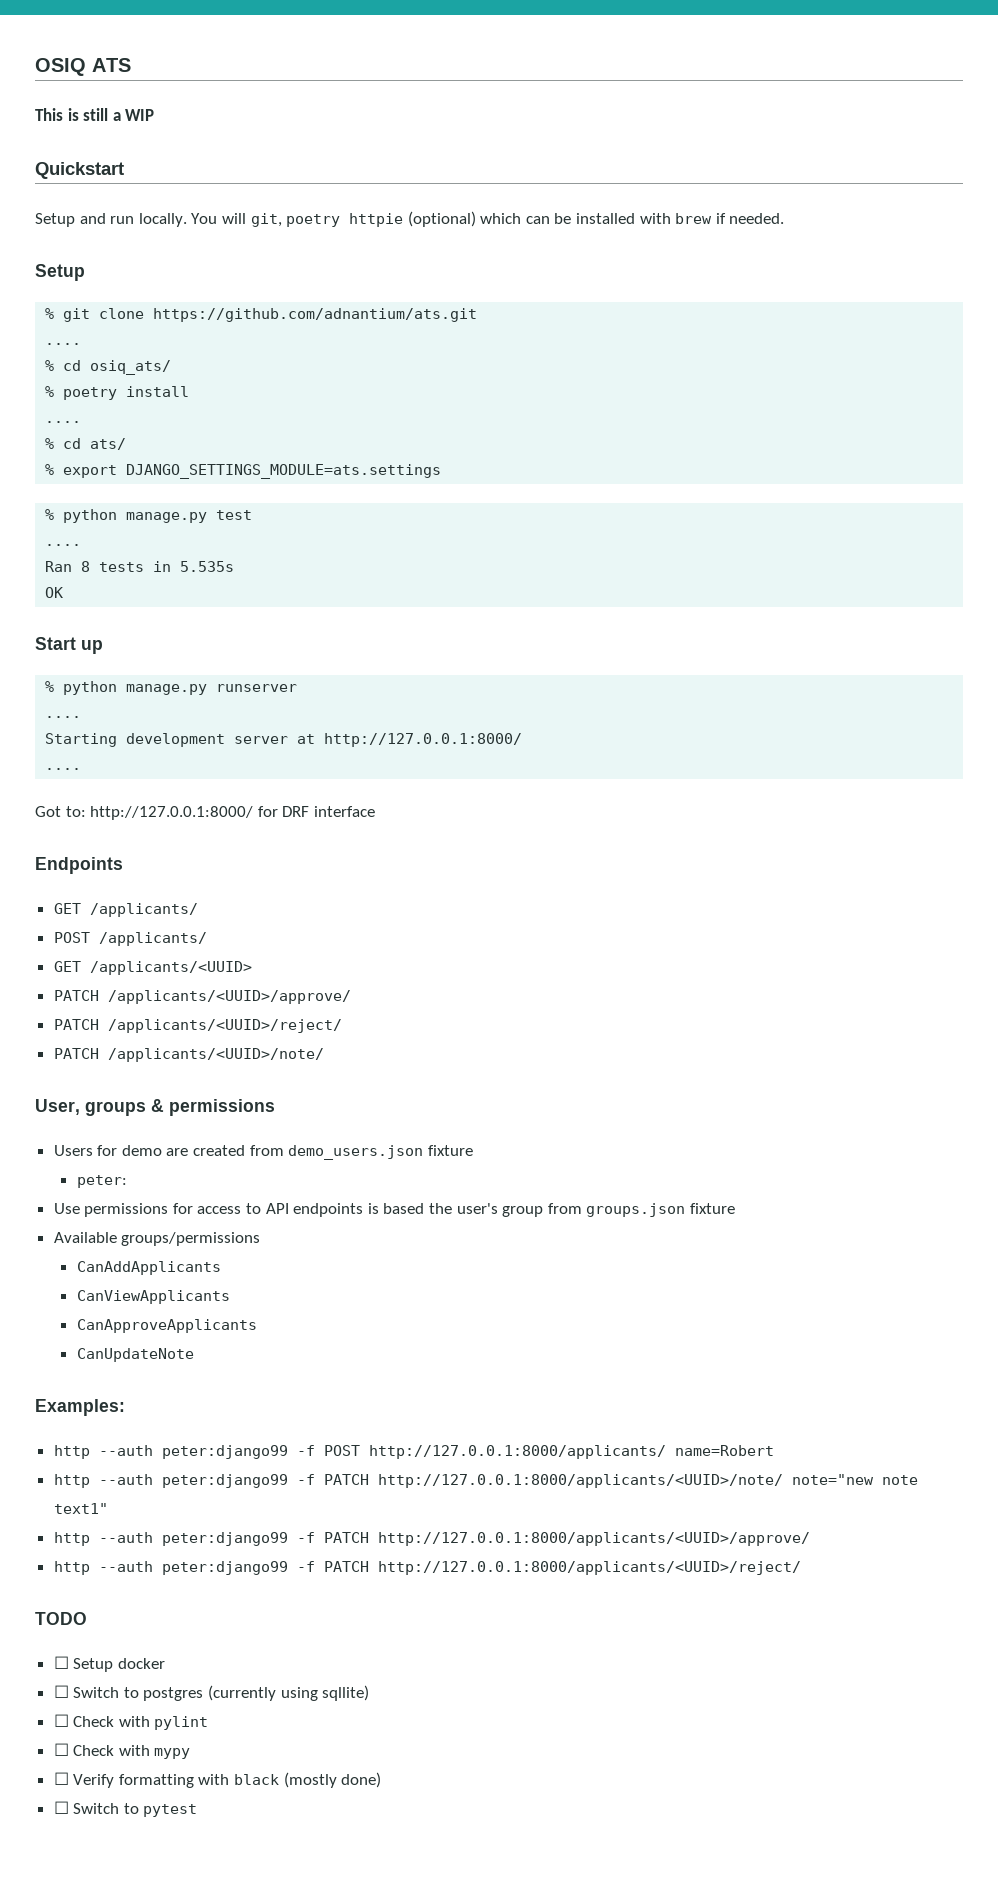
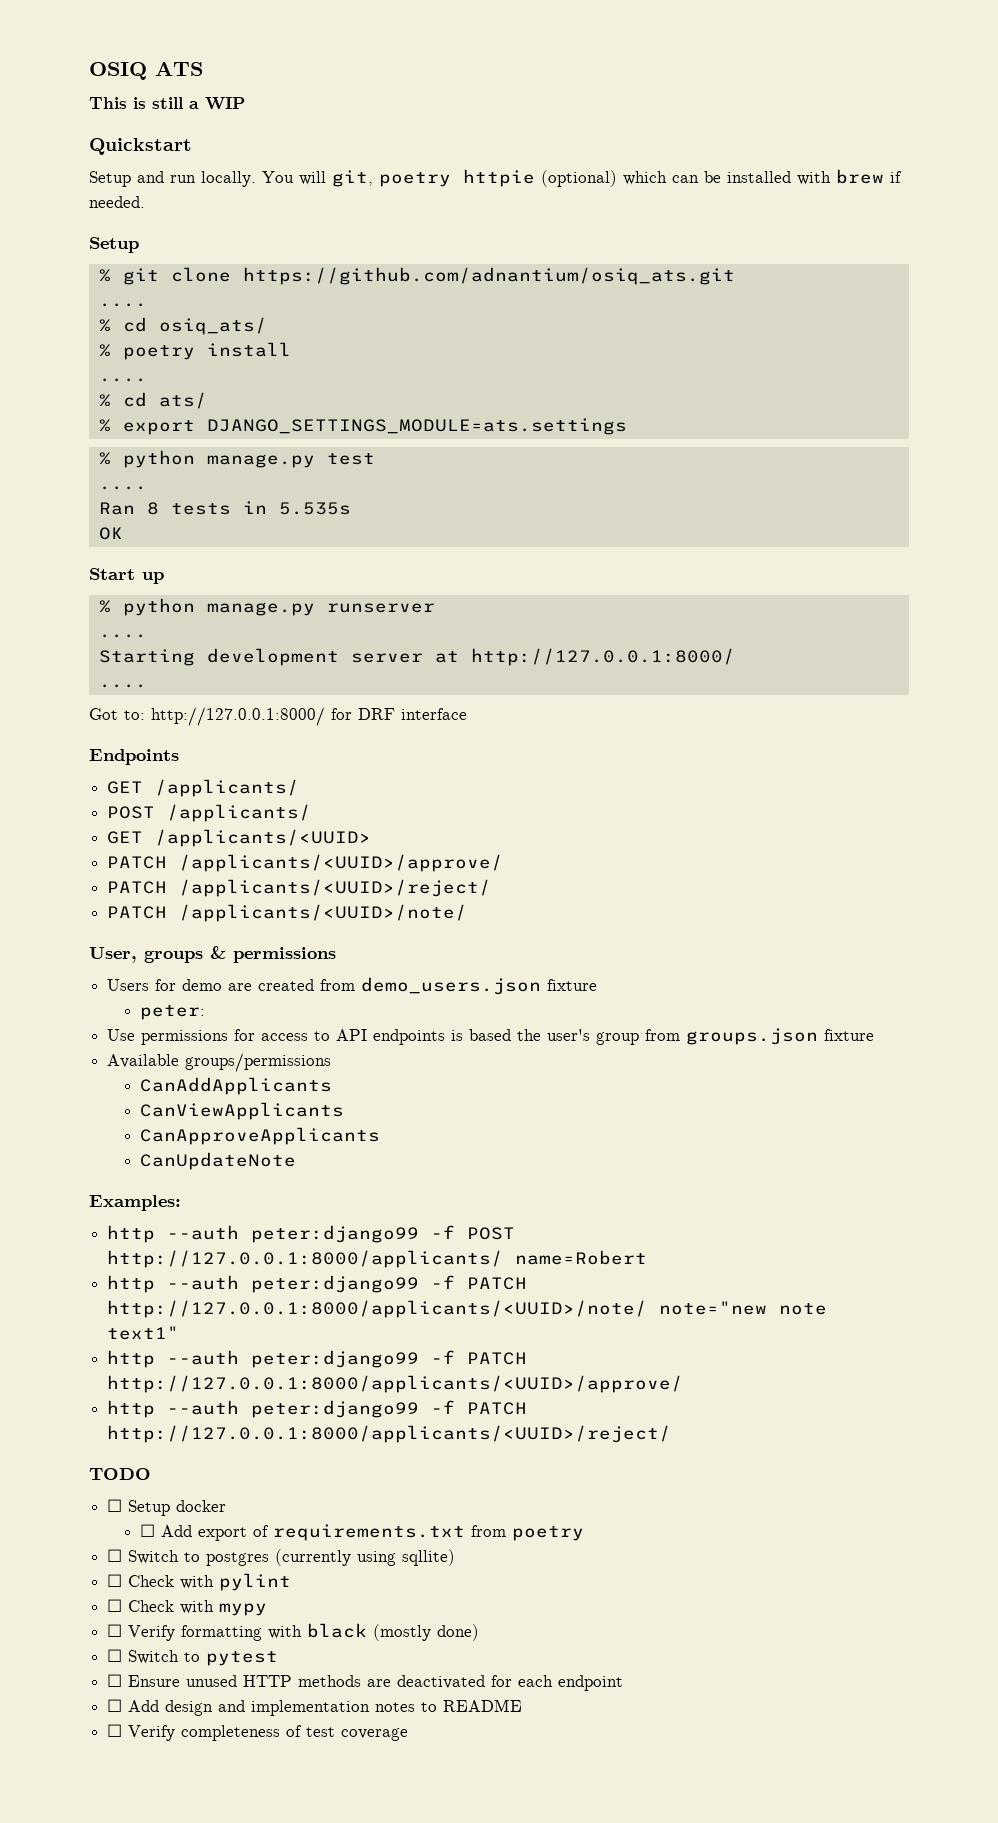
- % git clone https://github.com/adnantium/ats.git
+ % git clone https://github.com/adnantium/osiq_ats.git
+ ☐ Add export of requirements.txt from poetry
+ ☐ Ensure unused HTTP methods are deactivated for each endpoint
+ ☐ Add design and implementation notes to README
+ ☐ Verify completeness of test coverage

